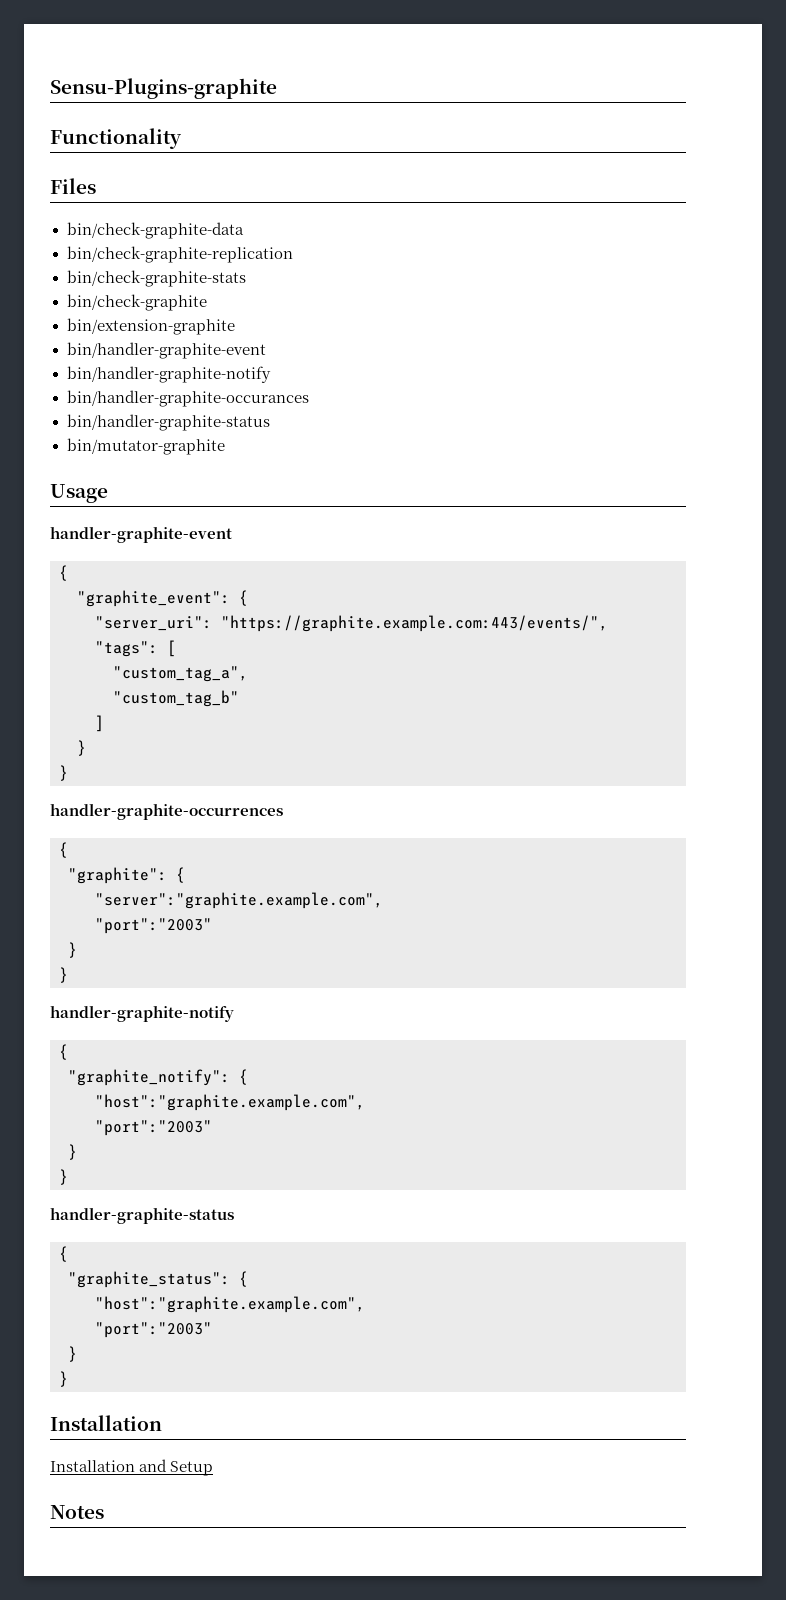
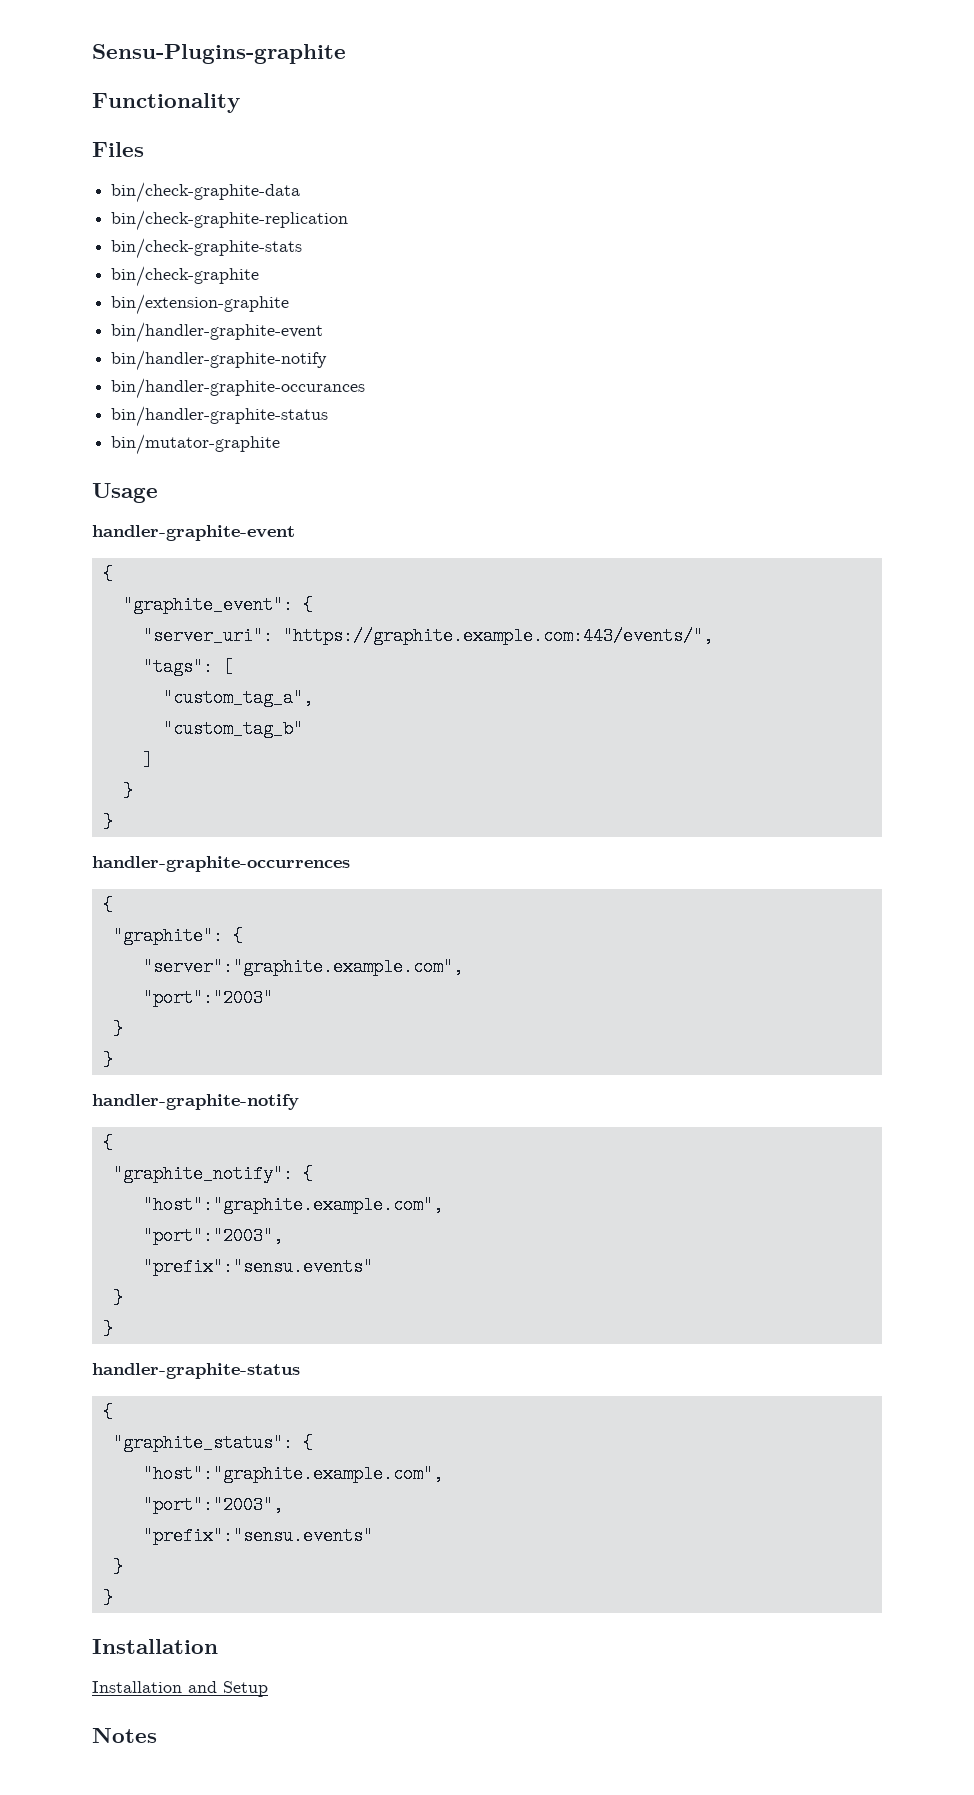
  "graphite_notify": {
  "host":"graphite.example.com",
- "port":"2003"
+ "port":"2003",
+ "prefix":"sensu.events"
  "graphite_status": {
  "host":"graphite.example.com",
- "port":"2003"
+ "port":"2003",
+ "prefix":"sensu.events"

